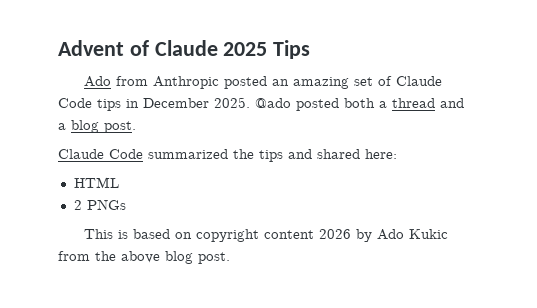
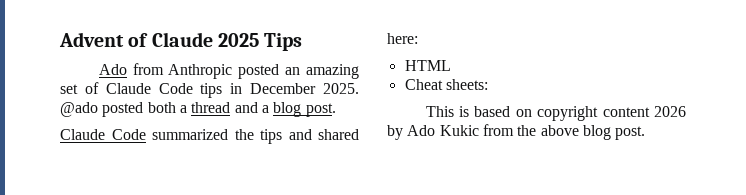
- 2 PNGs
+ Cheat sheets:

